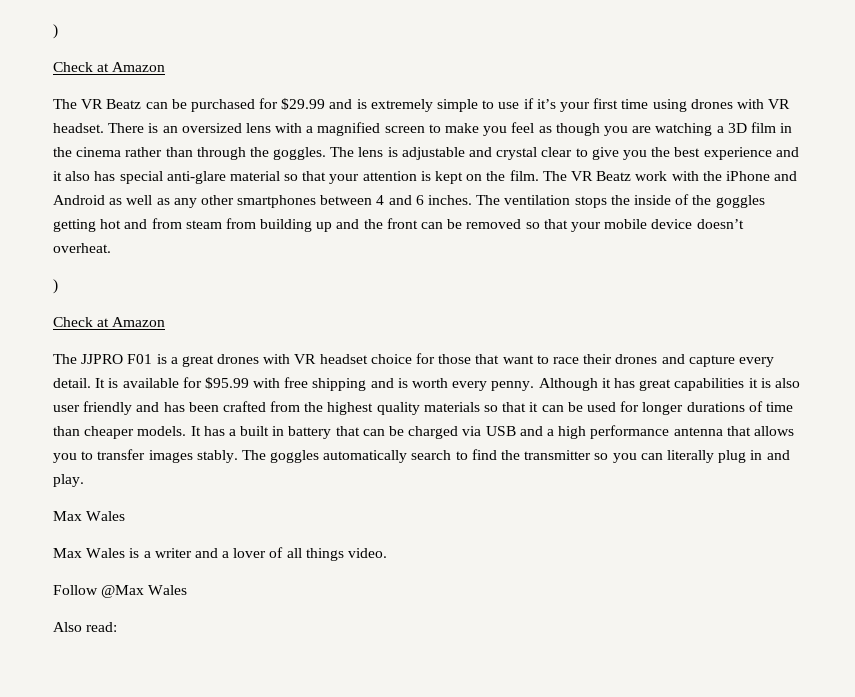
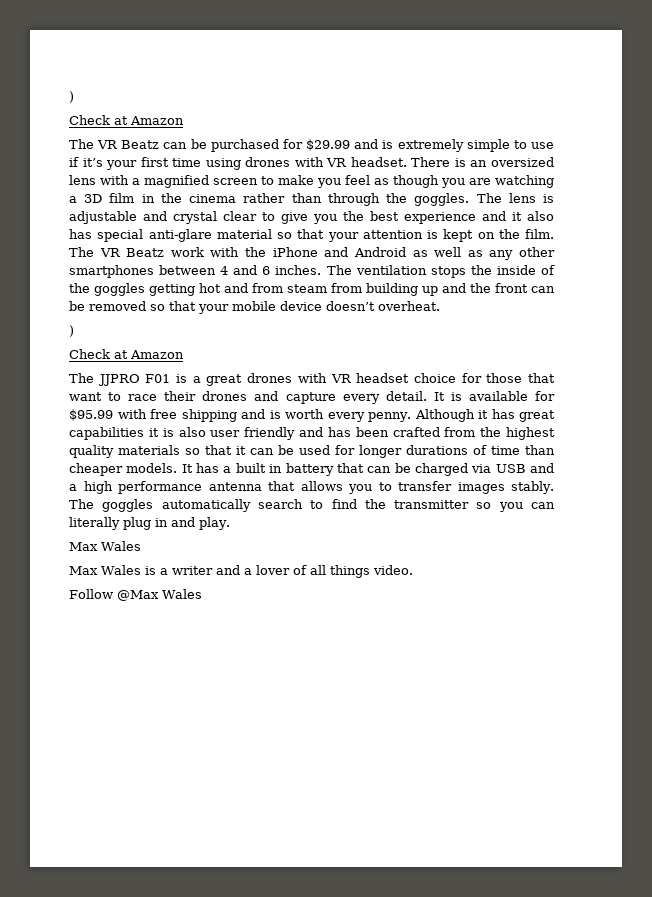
- Also read:

